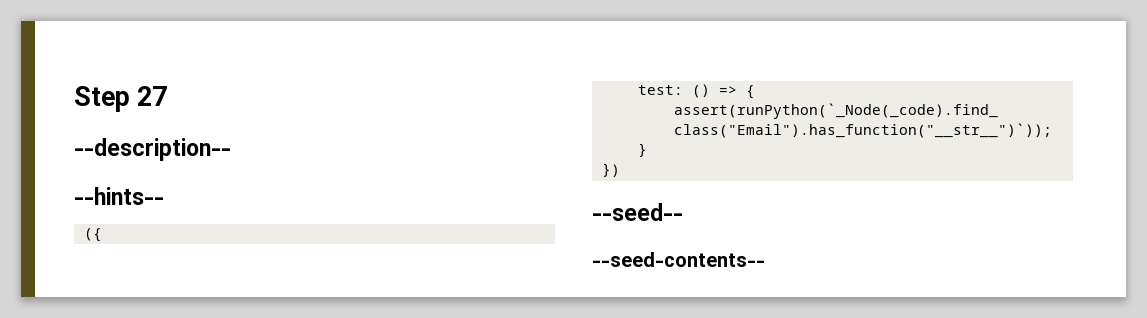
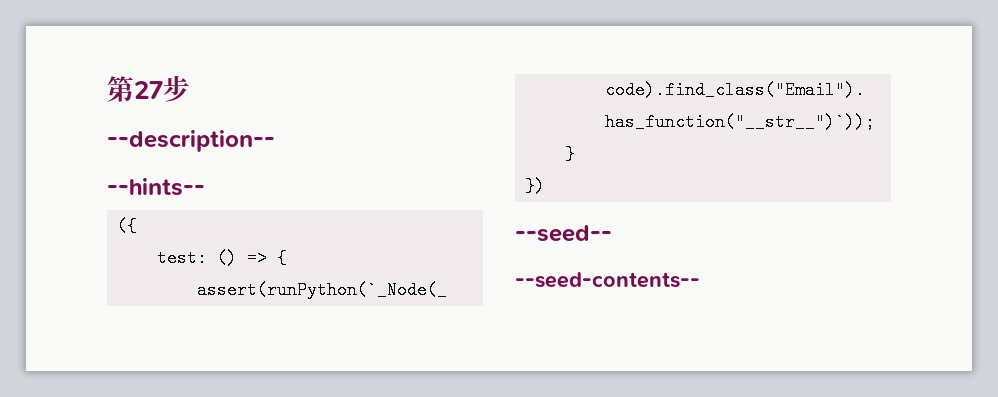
- Step 27
+ 第27步

